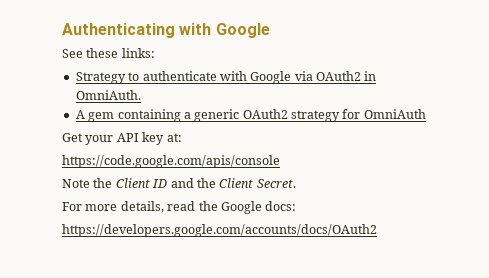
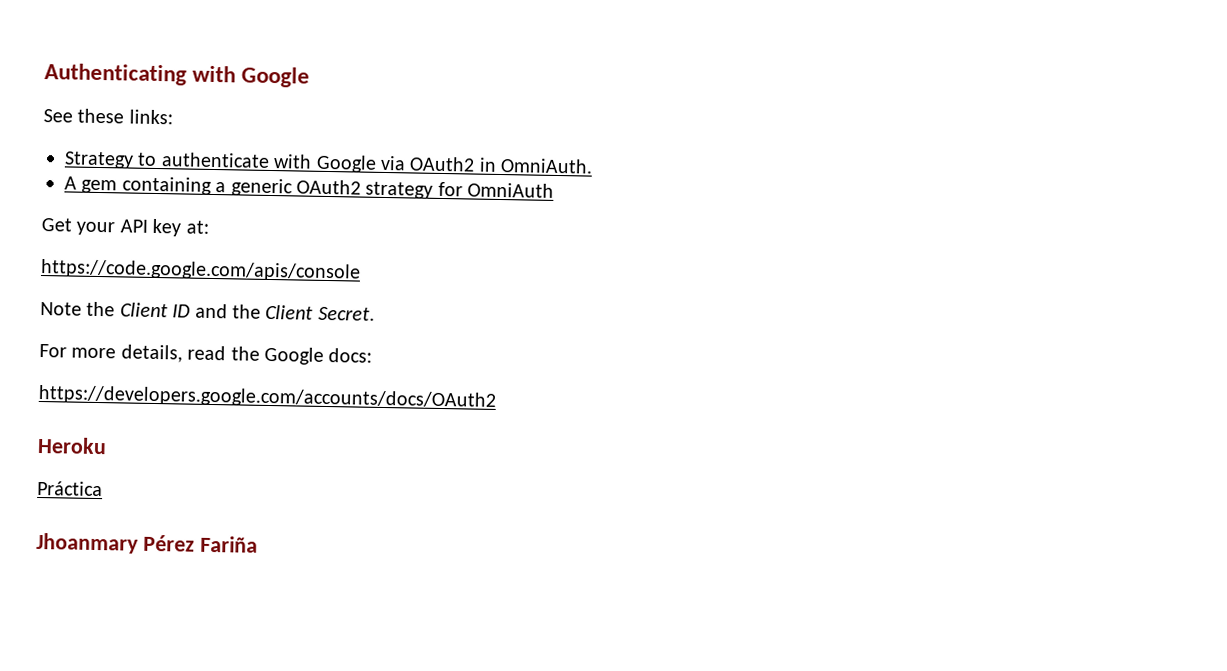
+ Heroku
+ Práctica
+ Jhoanmary Pérez Fariña

